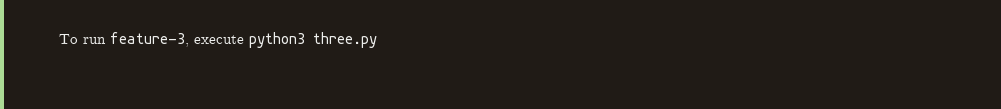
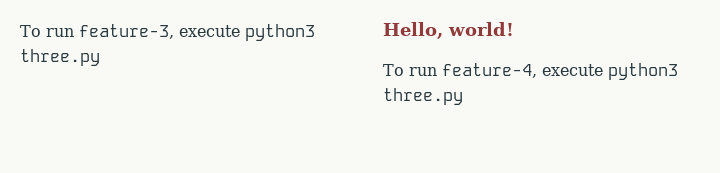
+ Hello, world!
+ To run feature-4, execute python3 three.py

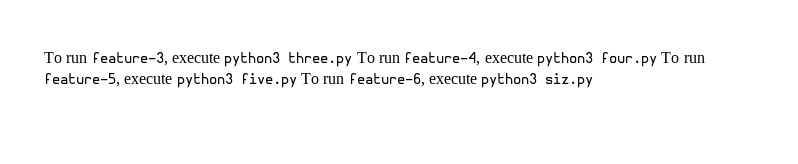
- To run feature-3, execute python3 three.py
- Hello, world!
- To run feature-4, execute python3 three.py
+ To run feature-3, execute python3 three.py To run feature-4, execute python3 four.py To run feature-5, execute python3 five.py To run feature-6, execute python3 siz.py

